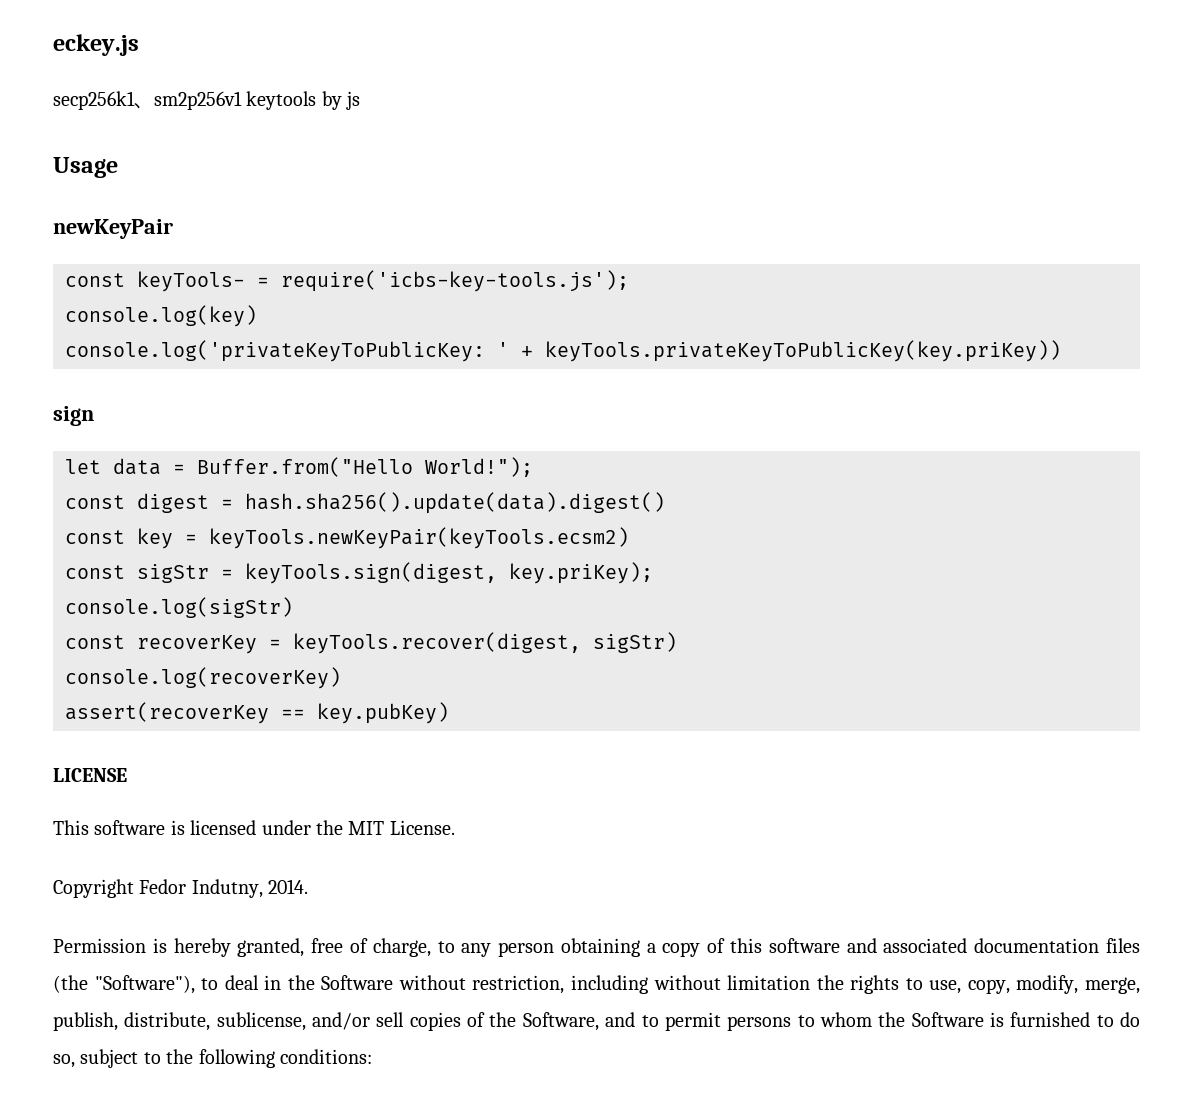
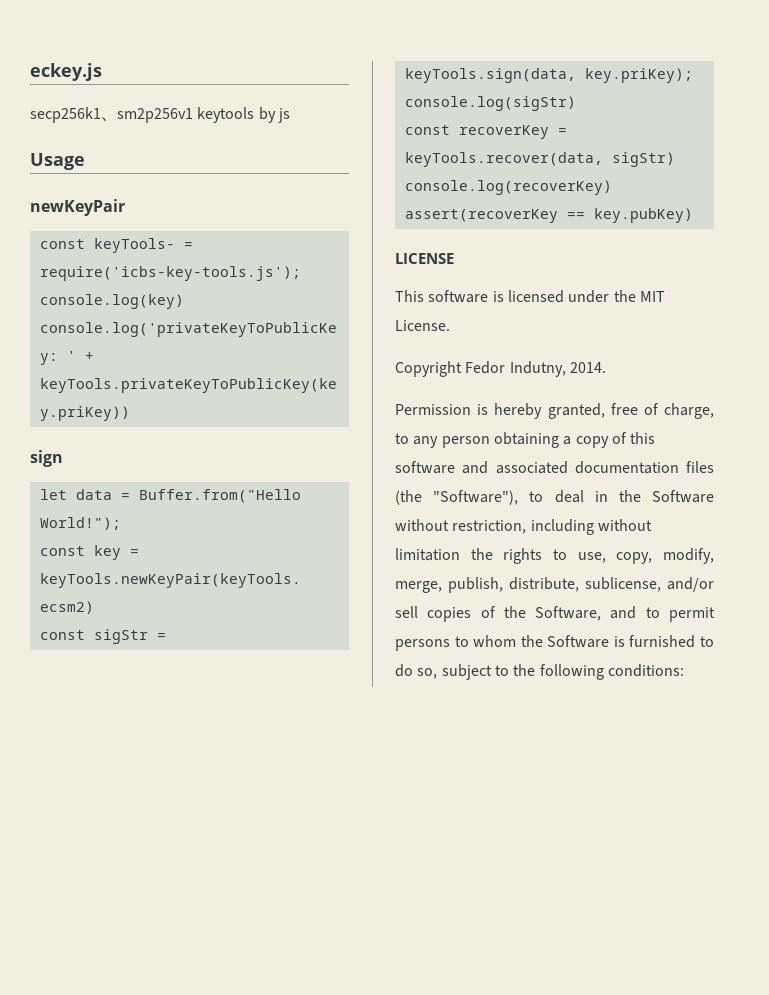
- const digest = hash.sha256().update(data).digest()
- const sigStr = keyTools.sign(digest, key.priKey);
+ const sigStr = keyTools.sign(data, key.priKey);
- const recoverKey = keyTools.recover(digest, sigStr)
+ const recoverKey = keyTools.recover(data, sigStr)

